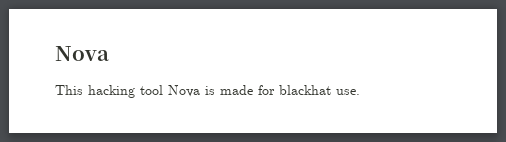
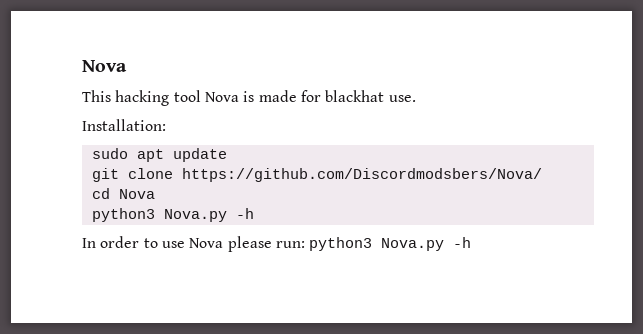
+ Installation:
+ sudo apt update
+ git clone https://github.com/Discordmodsbers/Nova/
+ cd Nova
+ python3 Nova.py -h
+ In order to use Nova please run: python3 Nova.py -h

